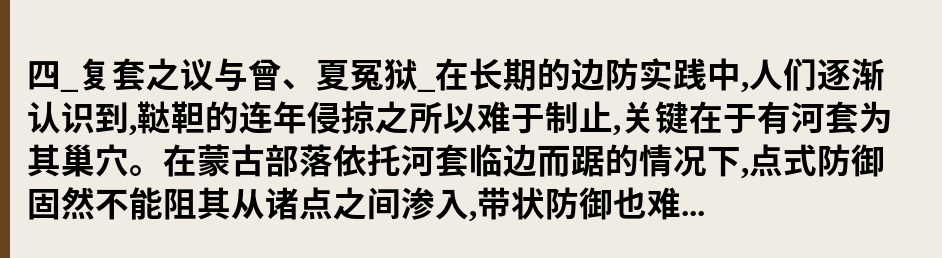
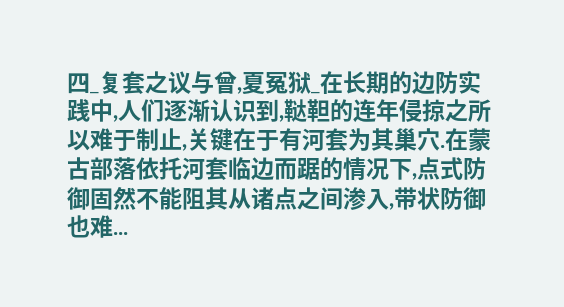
- 四_复套之议与曾、夏冤狱_在长期的边防实践中,人们逐渐认识到,鞑靼的连年侵掠之所以难于制止,关键在于有河套为其巢穴。
+ 四_复套之议与曾,夏冤狱_在长期的边防实践中,人们逐渐认识到,鞑靼的连年侵掠之所以难于制止,关键在于有河套为其巢穴.

